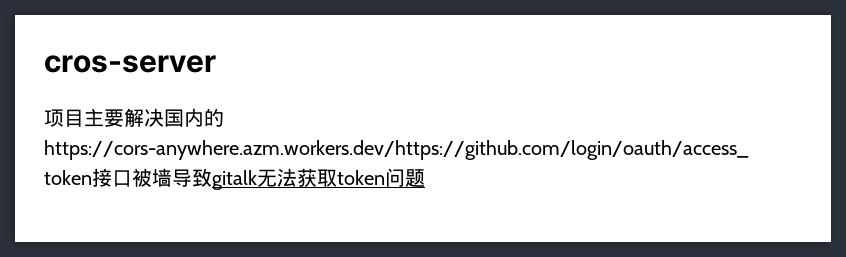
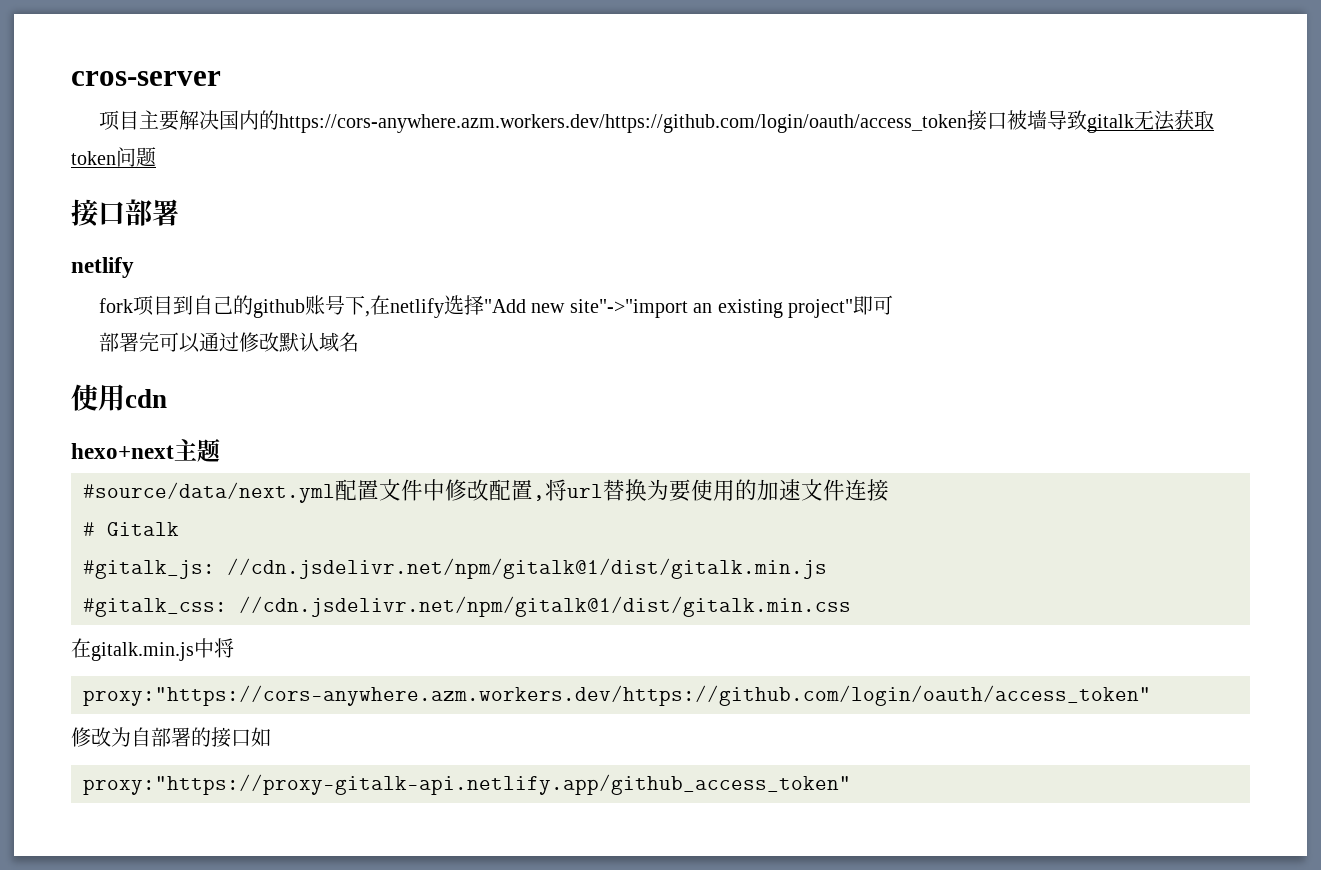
+ 接口部署
+ netlify
+ fork项目到自己的github账号下,在netlify选择"Add new site"->"import an existing project"即可
+ 部署完可以通过修改默认域名
+ 使用cdn
+ hexo+next主题
+ #source/data/next.yml配置文件中修改配置,将url替换为要使用的加速文件连接
+ # Gitalk
+ #gitalk_js: //cdn.jsdelivr.net/npm/gitalk@1/dist/gitalk.min.js
+ #gitalk_css: //cdn.jsdelivr.net/npm/gitalk@1/dist/gitalk.min.css
+ 在gitalk.min.js中将
+ proxy:"https://cors-anywhere.azm.workers.dev/https://github.com/login/oauth/access_token"
+ 修改为自部署的接口如
+ proxy:"https://proxy-gitalk-api.netlify.app/github_access_token"

